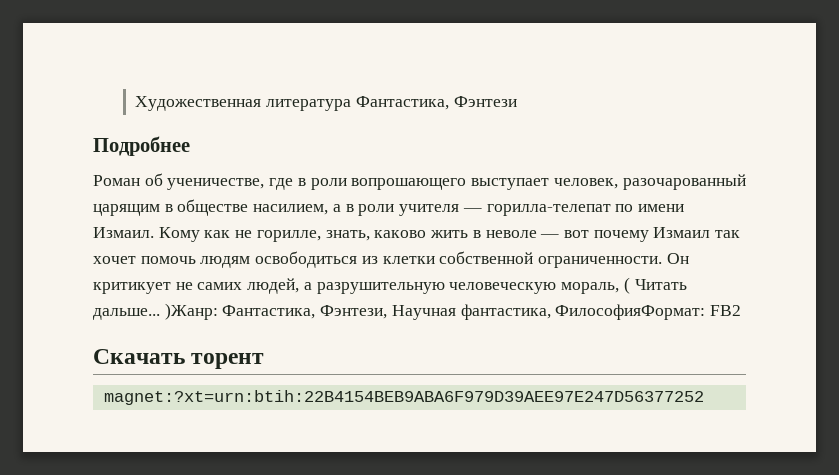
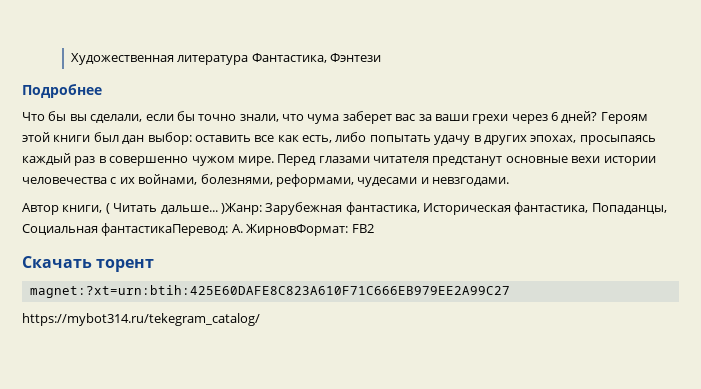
- Роман об ученичестве, где в роли вопрошающего выступает человек, разочарованный царящим в обществе насилием, а в роли учителя — горилла-телепат по имени Измаил. Кому как не горилле, знать, каково жить в неволе — вот почему Измаил так хочет помочь людям освободиться из клетки собственной ограниченности. Он критикует не самих людей, а разрушительную человеческую мораль, ( Читать дальше... )Жанр: Фантастика, Фэнтези, Научная фантастика, ФилософияФормат: FB2
+ Что бы вы сделали, если бы точно знали, что чума заберет вас за ваши грехи через 6 дней? Героям этой книги был дан выбор: оставить все как есть, либо попытать удачу в других эпохах, просыпаясь каждый раз в совершенно чужом мире. Перед глазами читателя предстанут основные вехи истории человечества с их войнами, болезнями, реформами, чудесами и невзгодами.
+ Автор книги, ( Читать дальше... )Жанр: Зарубежная фантастика, Историческая фантастика, Попаданцы, Социальная фантастикаПеревод: А. ЖирновФормат: FB2
- magnet:?xt=urn:btih:22B4154BEB9ABA6F979D39AEE97E247D56377252
+ magnet:?xt=urn:btih:425E60DAFE8C823A610F71C666EB979EE2A99C27
+ https://mybot314.ru/tekegram_catalog/

